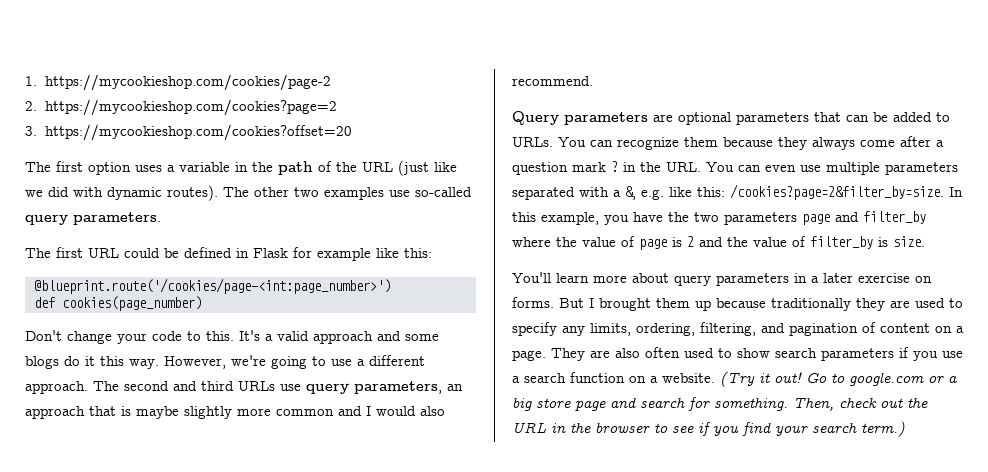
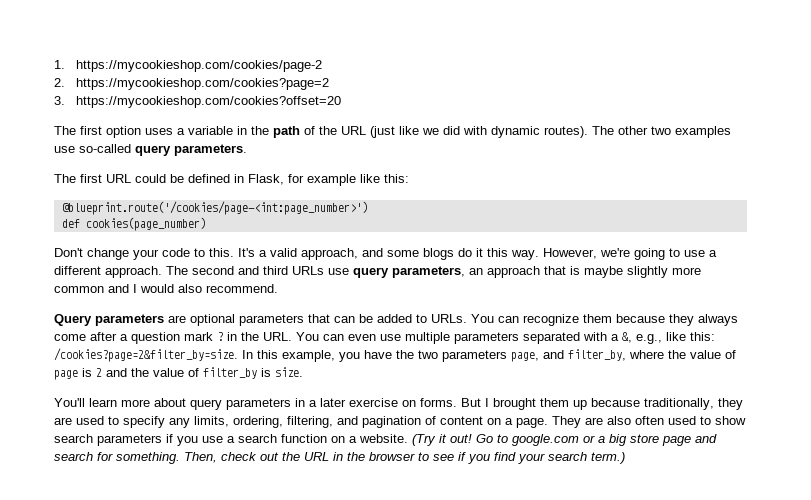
- The first URL could be defined in Flask for example like this:
+ The first URL could be defined in Flask, for example like this:
- It's a valid approach and some blogs do it this way.
+ It's a valid approach, and some blogs do it this way.
- You can recognize them because they always come after a question mark ? in the URL. You can even use multiple parameters separated with a &, e.g. like this: /cookies?page=2&filter_by=size.
+ You can recognize them because they always come after a question mark ? in the URL. You can even use multiple parameters separated with a &, e.g., like this: /cookies?page=2&filter_by=size.
- In this example, you have the two parameters page and filter_by where the value of page is 2 and the value of filter_by is size.
+ In this example, you have the two parameters page, and filter_by, where the value of page is 2 and the value of filter_by is size.
- But I brought them up because traditionally they are used to specify any limits, ordering, filtering, and pagination of content on a page.
+ But I brought them up because traditionally, they are used to specify any limits, ordering, filtering, and pagination of content on a page.

